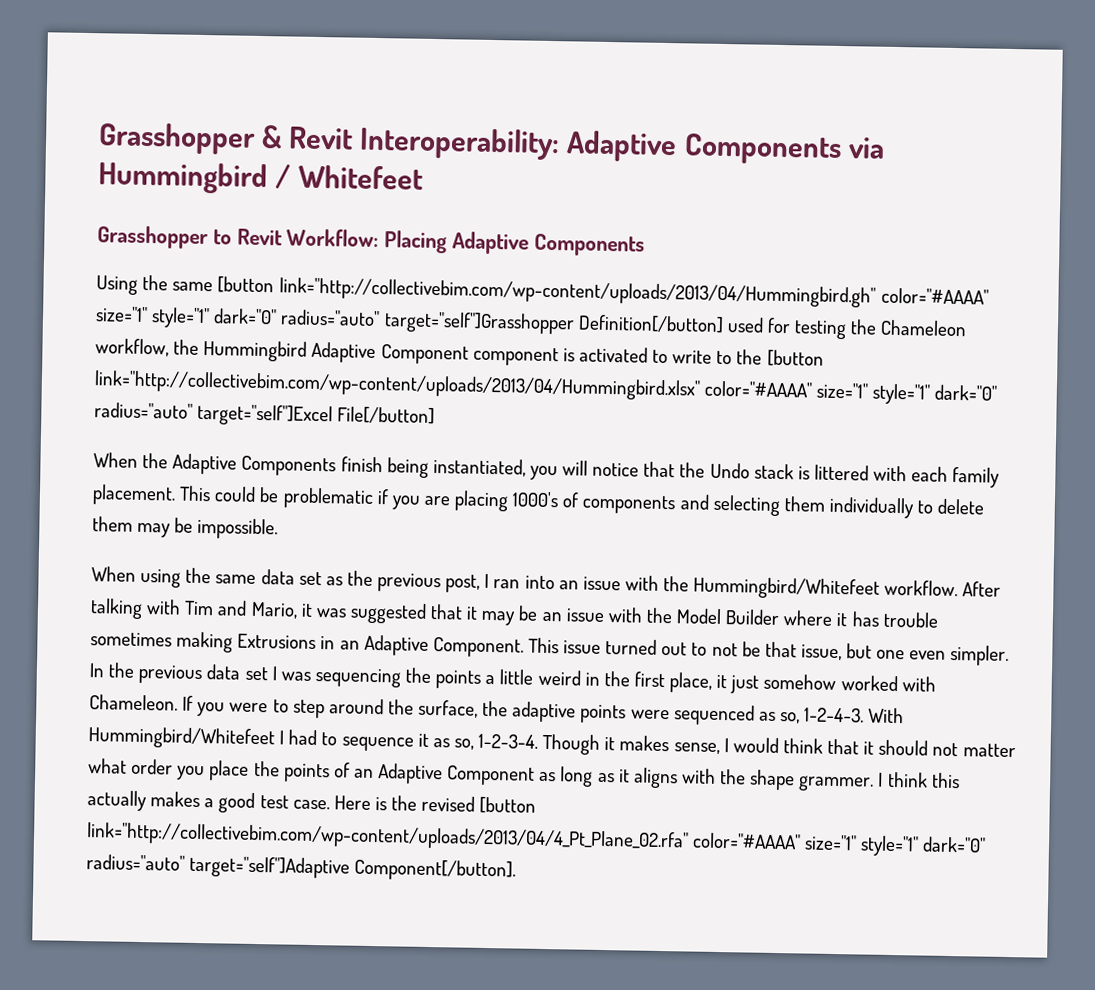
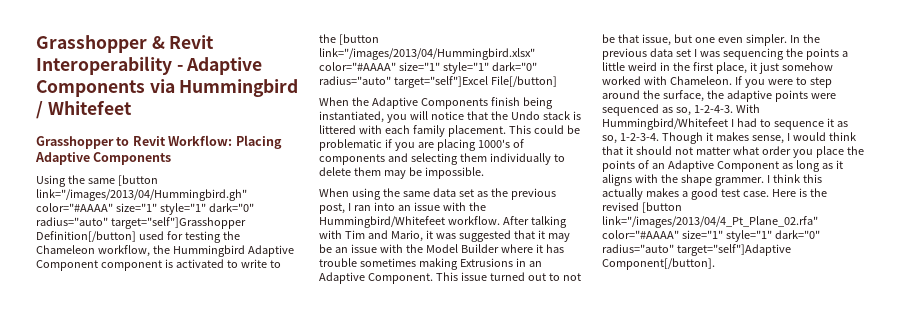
- Grasshopper & Revit Interoperability: Adaptive Components via Hummingbird / Whitefeet
+ Grasshopper & Revit Interoperability - Adaptive Components via Hummingbird / Whitefeet
- Using the same [button link="http://collectivebim.com/wp-content/uploads/2013/04/Hummingbird.gh" color="#AAAA" size="1" style="1" dark="0" radius="auto" target="self"]Grasshopper Definition[/button] used for testing the Chameleon workflow, the Hummingbird Adaptive Component component is activated to write to the [button link="http://collectivebim.com/wp-content/uploads/2013/04/Hummingbird.xlsx" color="#AAAA" size="1" style="1" dark="0" radius="auto" target="self"]Excel File[/button]
+ Using the same [button link="/images/2013/04/Hummingbird.gh" color="#AAAA" size="1" style="1" dark="0" radius="auto" target="self"]Grasshopper Definition[/button] used for testing the Chameleon workflow, the Hummingbird Adaptive Component component is activated to write to the [button link="/images/2013/04/Hummingbird.xlsx" color="#AAAA" size="1" style="1" dark="0" radius="auto" target="self"]Excel File[/button]
- Here is the revised [button link="http://collectivebim.com/wp-content/uploads/2013/04/4_Pt_Plane_02.rfa" color="#AAAA" size="1" style="1" dark="0" radius="auto" target="self"]Adaptive Component[/button].
+ Here is the revised [button link="/images/2013/04/4_Pt_Plane_02.rfa" color="#AAAA" size="1" style="1" dark="0" radius="auto" target="self"]Adaptive Component[/button].

